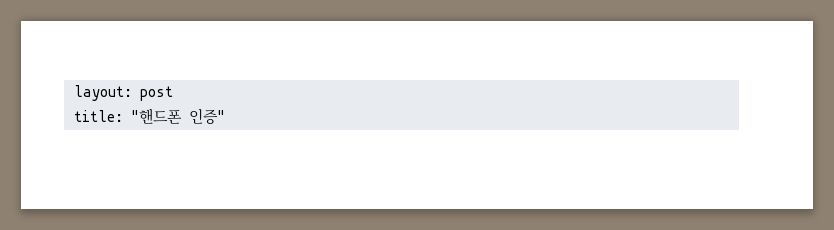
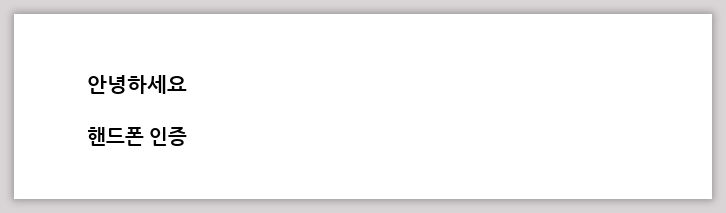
- layout: post
- title: "핸드폰 인증"
+ 안녕하세요
+ 핸드폰 인증

